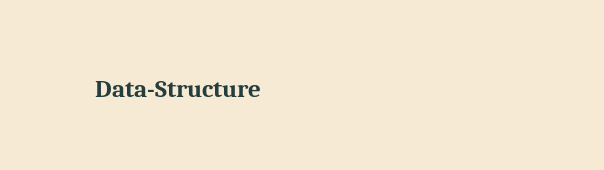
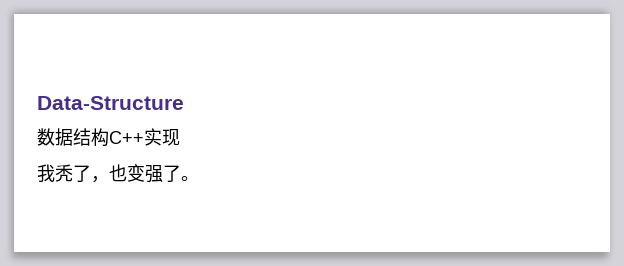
+ 数据结构C++实现
+ 我秃了，也变强了。

